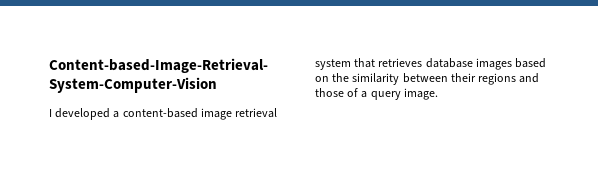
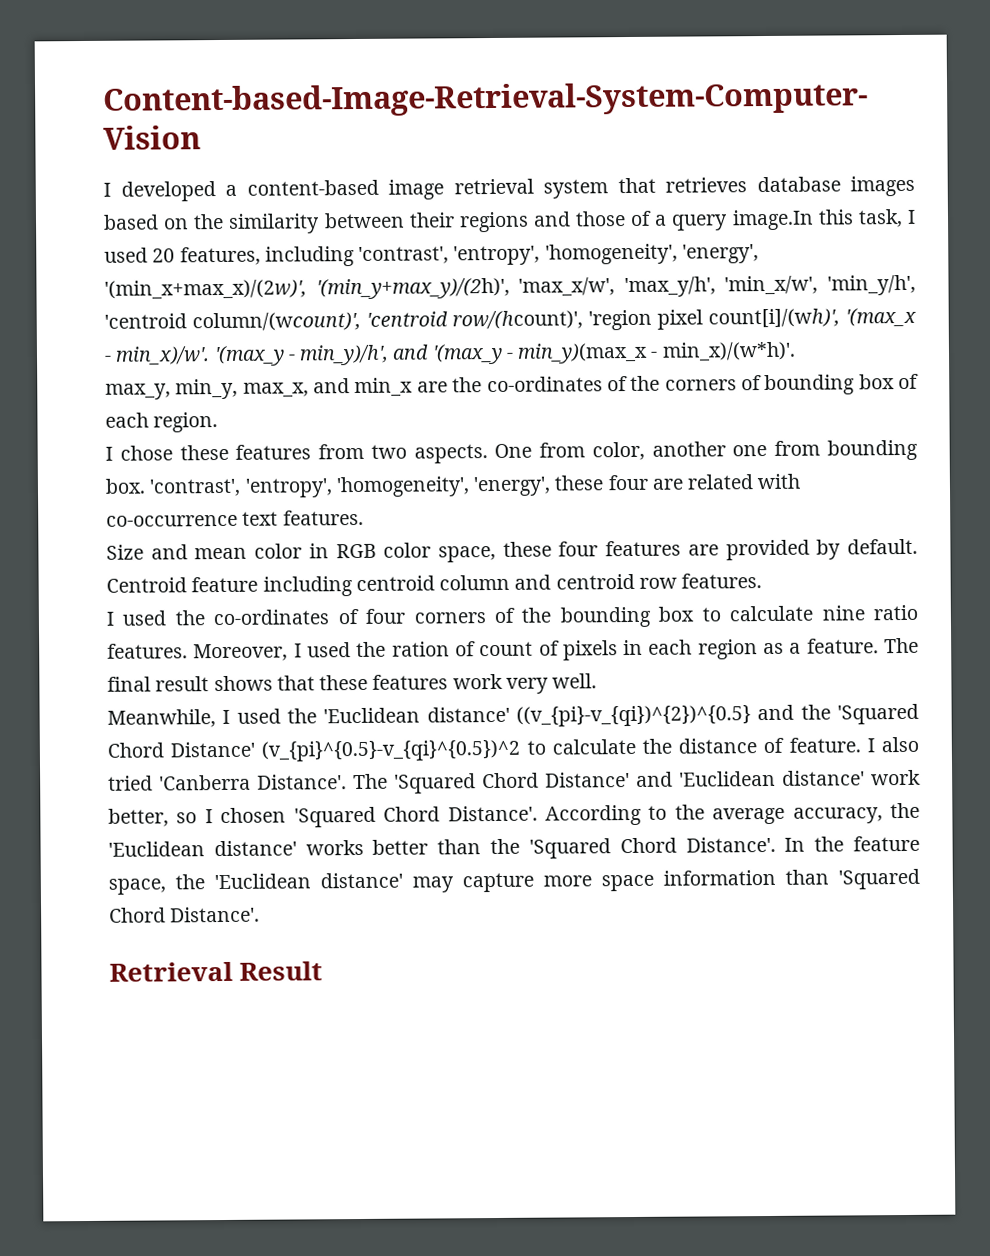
- I developed a content-based image retrieval system that retrieves database images based on the similarity between their regions and those of a query image.
+ I developed a content-based image retrieval system that retrieves database images based on the similarity between their regions and those of a query image.In this task, I used 20 features, including 'contrast', 'entropy', 'homogeneity', 'energy', '(min_x+max_x)/(2w)', '(min_y+max_y)/(2h)', 'max_x/w', 'max_y/h', 'min_x/w', 'min_y/h', 'centroid column/(wcount)', 'centroid row/(hcount)', 'region pixel count[i]/(wh)', '(max_x - min_x)/w'. '(max_y - min_y)/h', and '(max_y - min_y)(max_x - min_x)/(w*h)'.
+ max_y, min_y, max_x, and min_x are the co-ordinates of the corners of bounding box of each region.
+ I chose these features from two aspects. One from color, another one from bounding box. 'contrast', 'entropy', 'homogeneity', 'energy', these four are related with co-occurrence text features.
+ Size and mean color in RGB color space, these four features are provided by default. Centroid feature including centroid column and centroid row features.
+ I used the co-ordinates of four corners of the bounding box to calculate nine ratio features. Moreover, I used the ration of count of pixels in each region as a feature. The final result shows that these features work very well.
+ Meanwhile, I used the 'Euclidean distance' ((v_{pi}-v_{qi})^{2})^{0.5} and the 'Squared Chord Distance' (v_{pi}^{0.5}-v_{qi}^{0.5})^2 to calculate the distance of feature. I also tried 'Canberra Distance'. The 'Squared Chord Distance' and 'Euclidean distance' work better, so I chosen 'Squared Chord Distance'. According to the average accuracy, the 'Euclidean distance' works better than the 'Squared Chord Distance'. In the feature space, the 'Euclidean distance' may capture more space information than 'Squared Chord Distance'.
+ Retrieval Result

